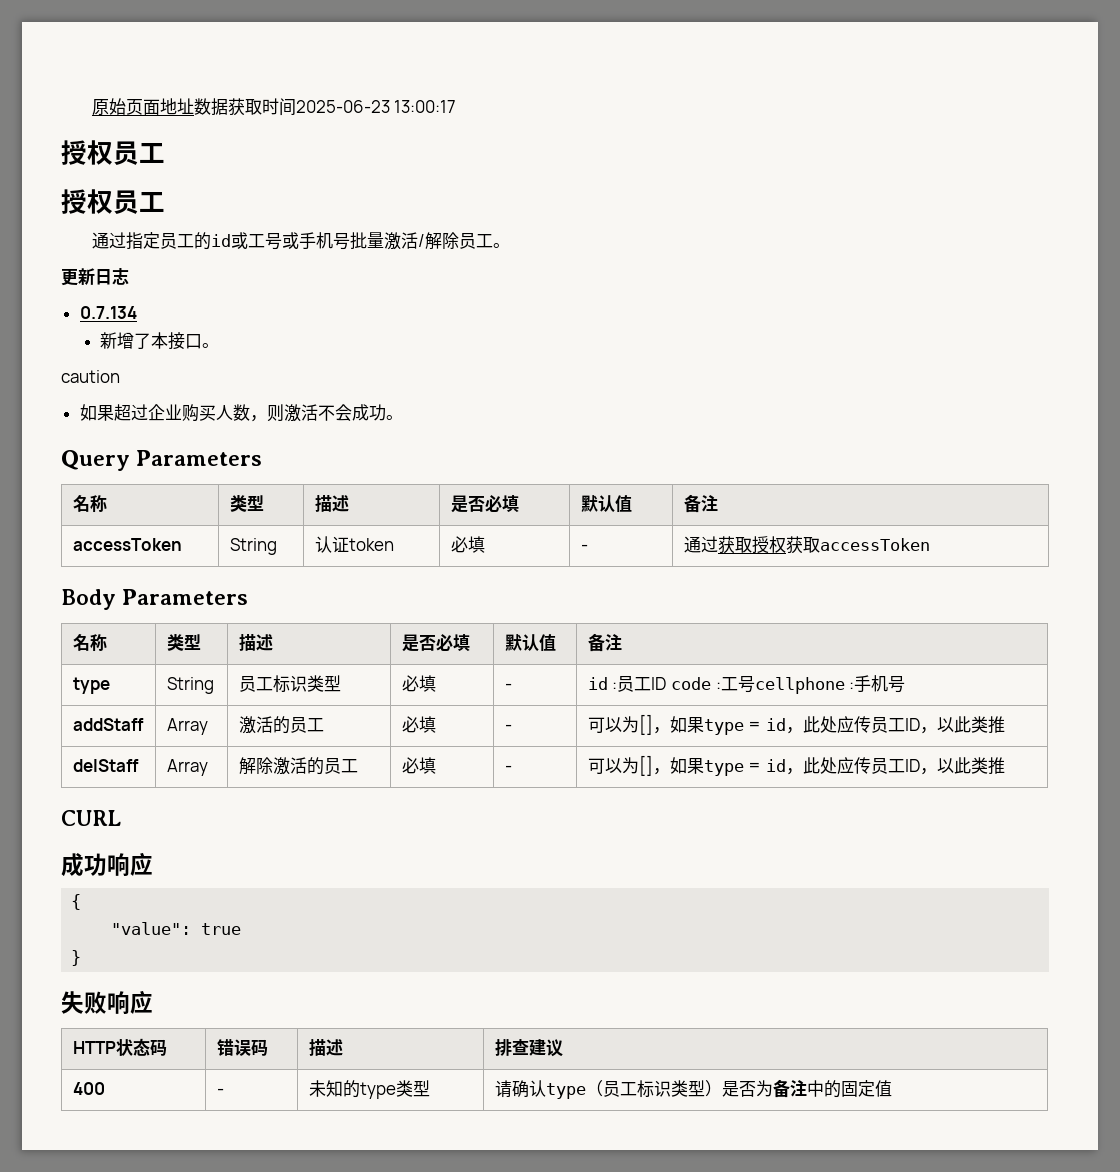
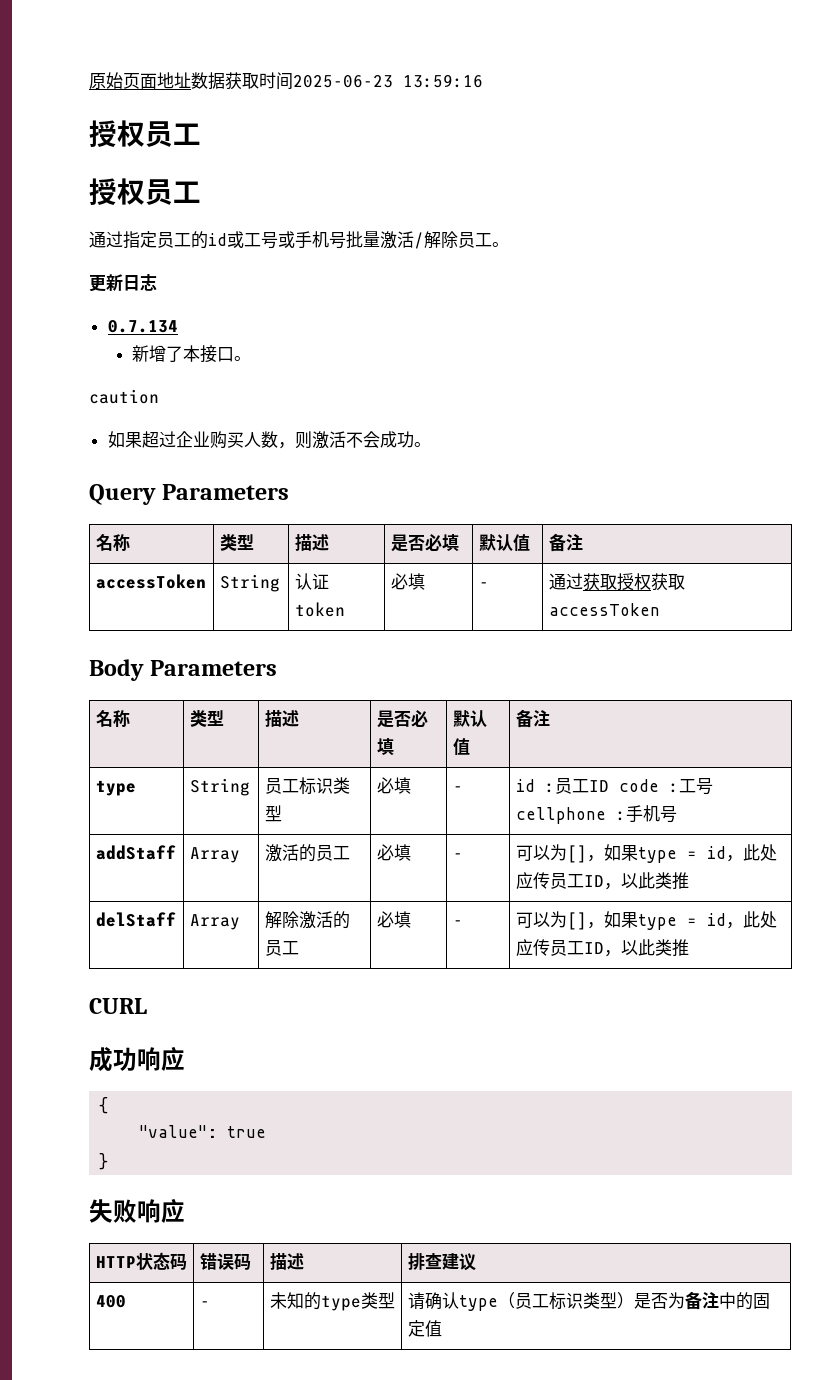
- 原始页面地址数据获取时间2025-06-23 13:00:17
+ 原始页面地址数据获取时间2025-06-23 13:59:16

